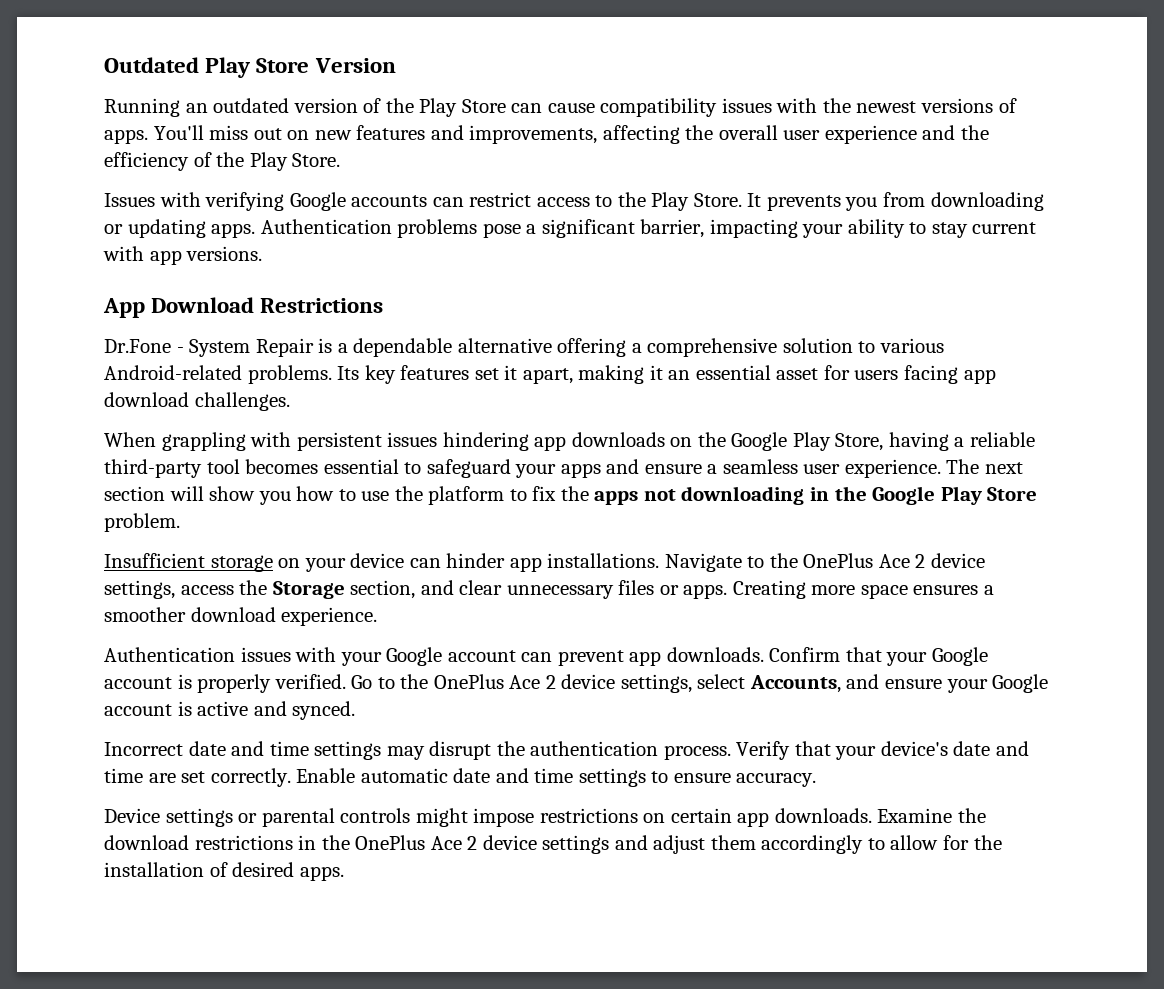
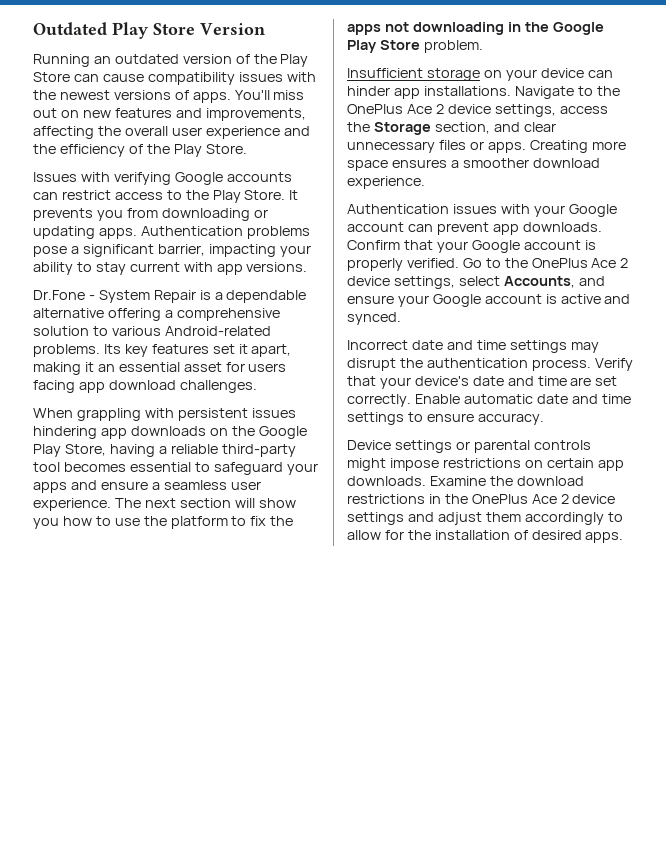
- App Download Restrictions

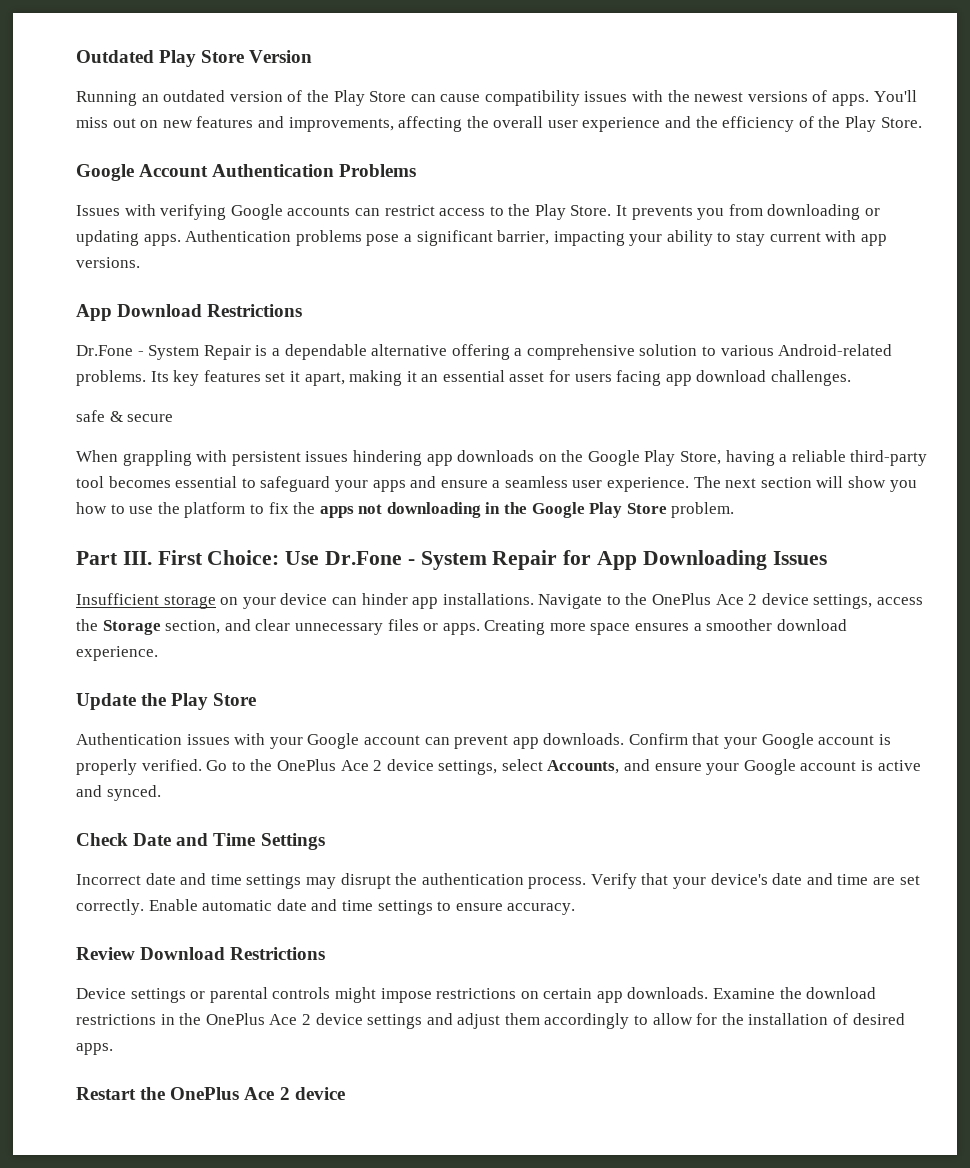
+ Google Account Authentication Problems
+ App Download Restrictions
+ safe & secure
+ Part III. First Choice: Use Dr.Fone - System Repair for App Downloading Issues
+ Update the Play Store
+ Check Date and Time Settings
+ Review Download Restrictions
+ Restart the OnePlus Ace 2 device

